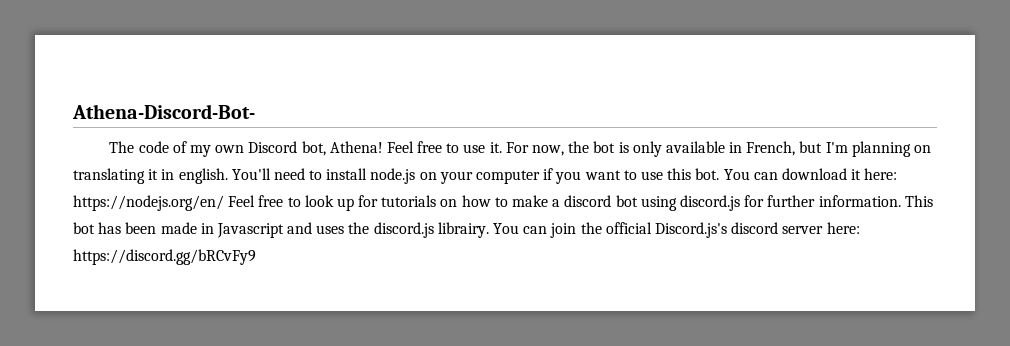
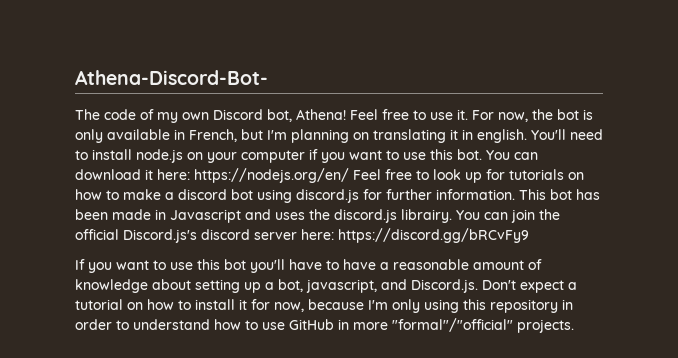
+ If you want to use this bot you'll have to have a reasonable amount of knowledge about setting up a bot, javascript, and Discord.js. Don't expect a tutorial on how to install it for now, because I'm only using this repository in order to understand how to use GitHub in more "formal"/"official" projects.

